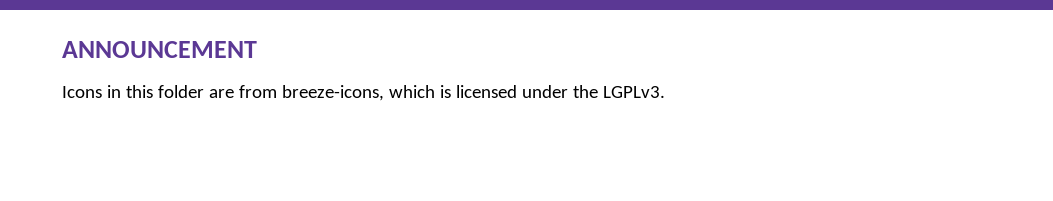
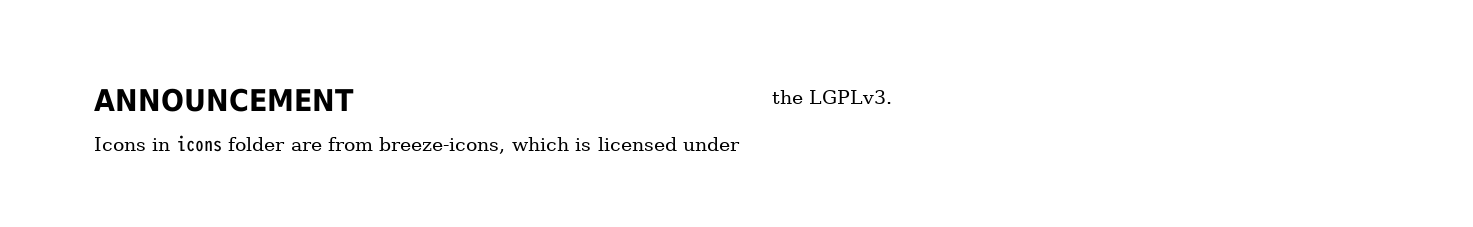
- Icons in this folder are from breeze-icons, which is licensed under the LGPLv3.
+ Icons in icons folder are from breeze-icons, which is licensed under the LGPLv3.

